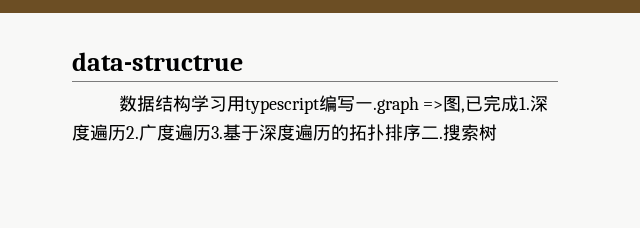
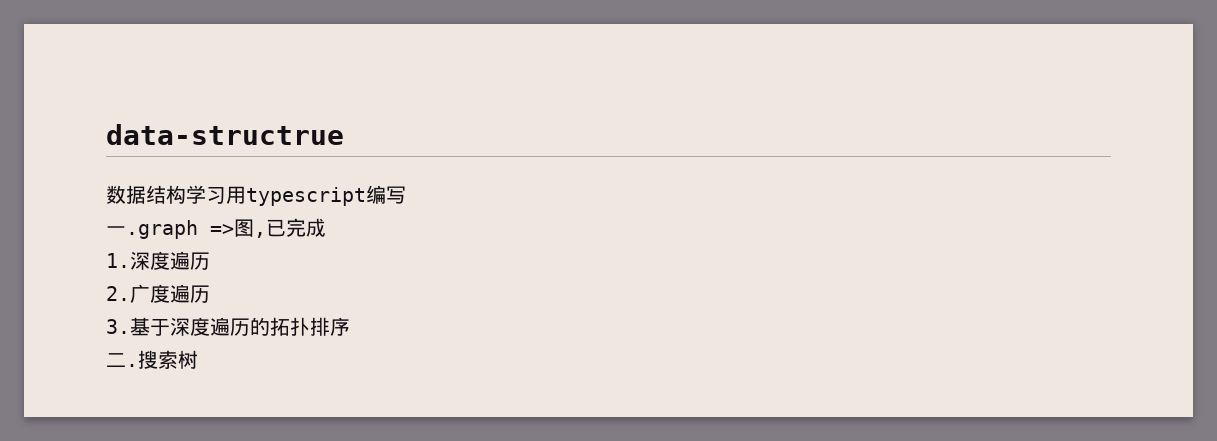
- 数据结构学习用typescript编写一.graph =>图,已完成1.深度遍历2.广度遍历3.基于深度遍历的拓扑排序二.
+ 数据结构学习用typescript编写
+ 一.graph =>图,已完成
+ 1.深度遍历
+ 2.广度遍历
+ 3.基于深度遍历的拓扑排序
+ 二.

